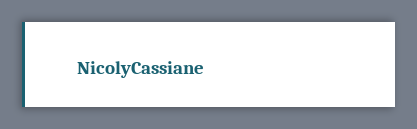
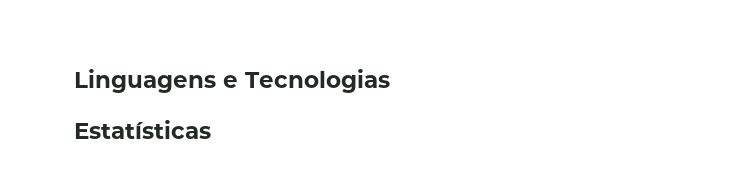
- NicolyCassiane
+ Linguagens e Tecnologias
+ Estatísticas

